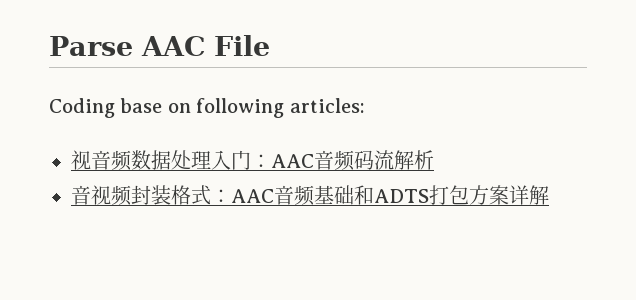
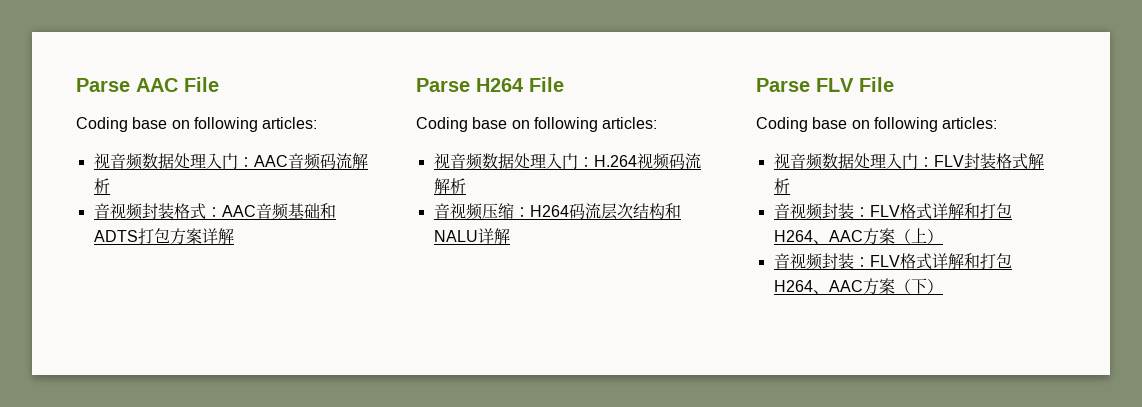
+ Parse H264 File
+ Coding base on following articles:
+ 视音频数据处理入门：H.264视频码流解析
+ 音视频压缩：H264码流层次结构和NALU详解
+ Parse FLV File
+ Coding base on following articles:
+ 视音频数据处理入门：FLV封装格式解析
+ 音视频封装：FLV格式详解和打包H264、AAC方案（上）
+ 音视频封装：FLV格式详解和打包H264、AAC方案（下）

